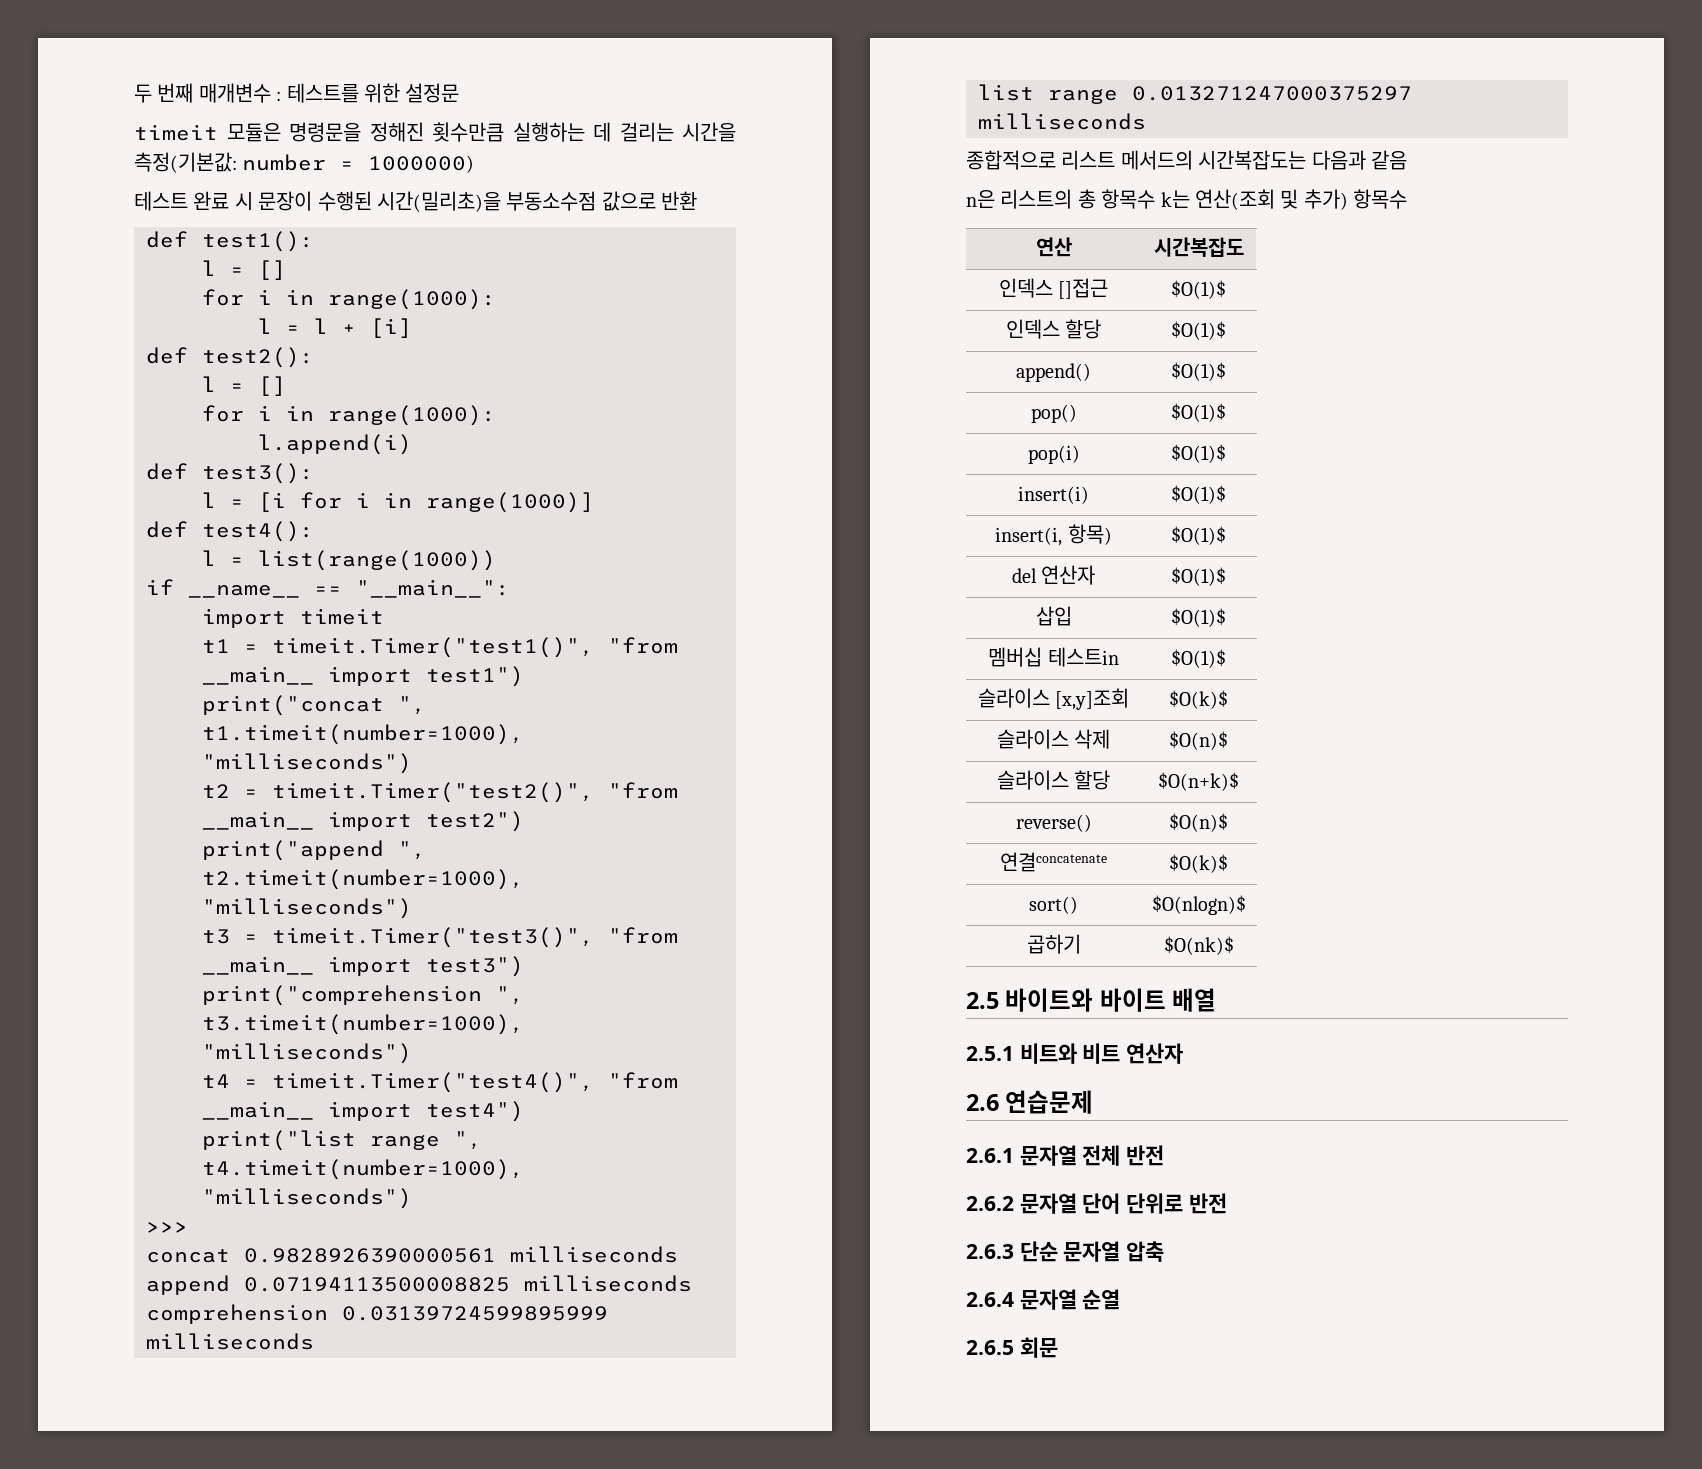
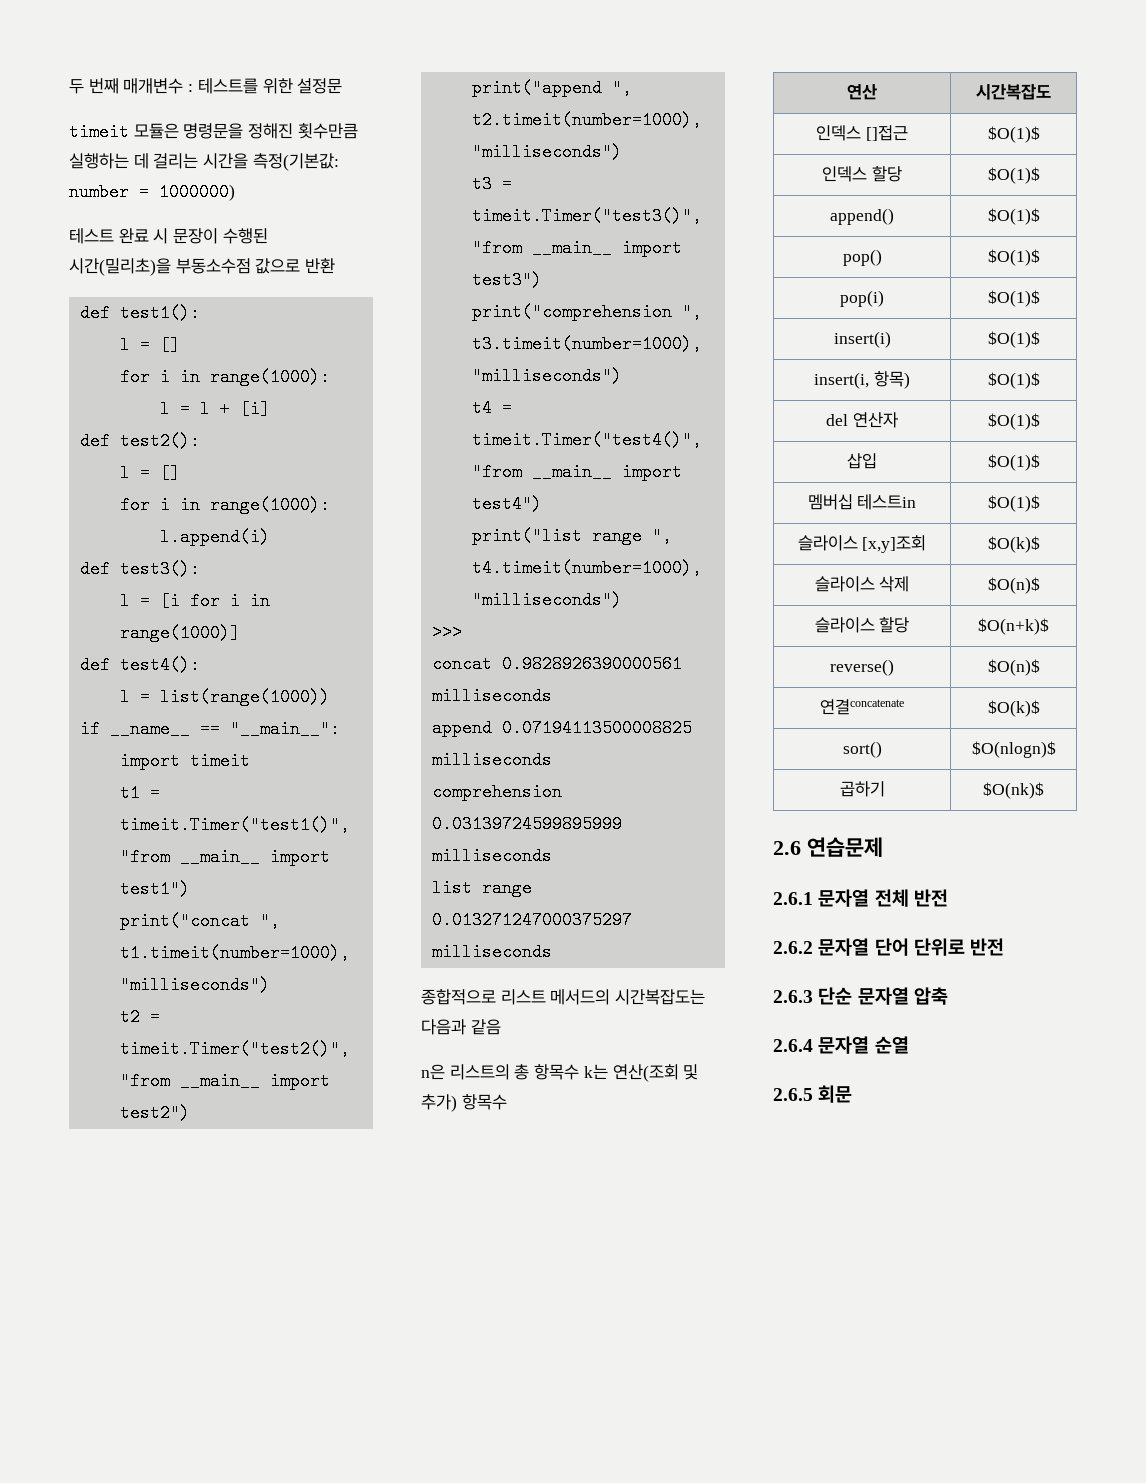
- 2.5 바이트와 바이트 배열
- 2.5.1 비트와 비트 연산자

